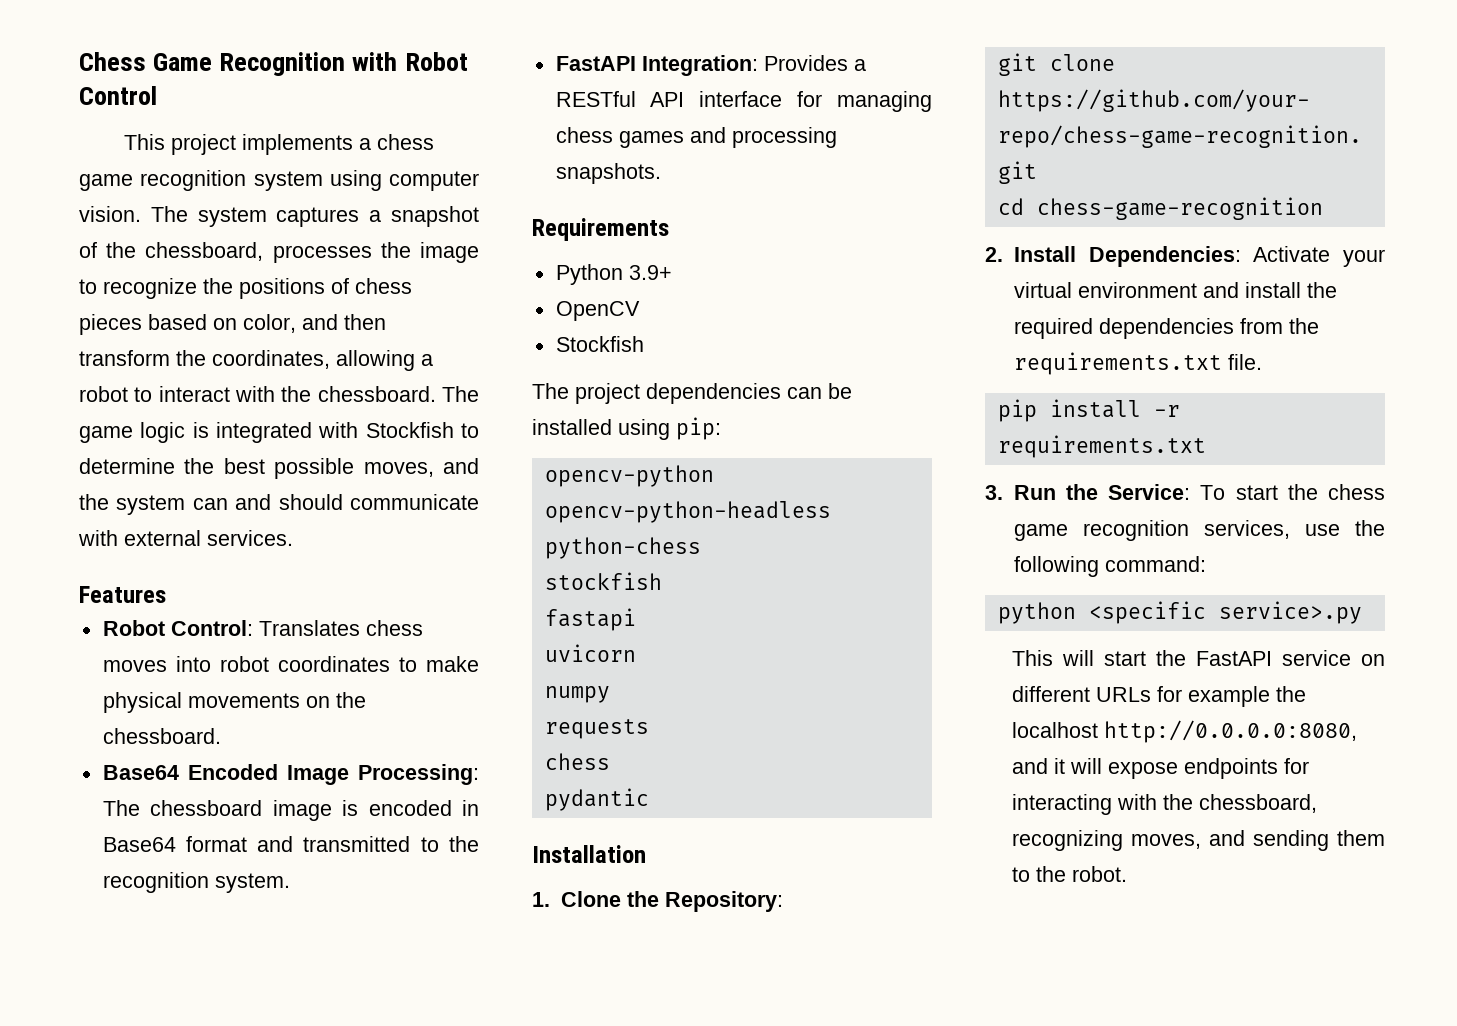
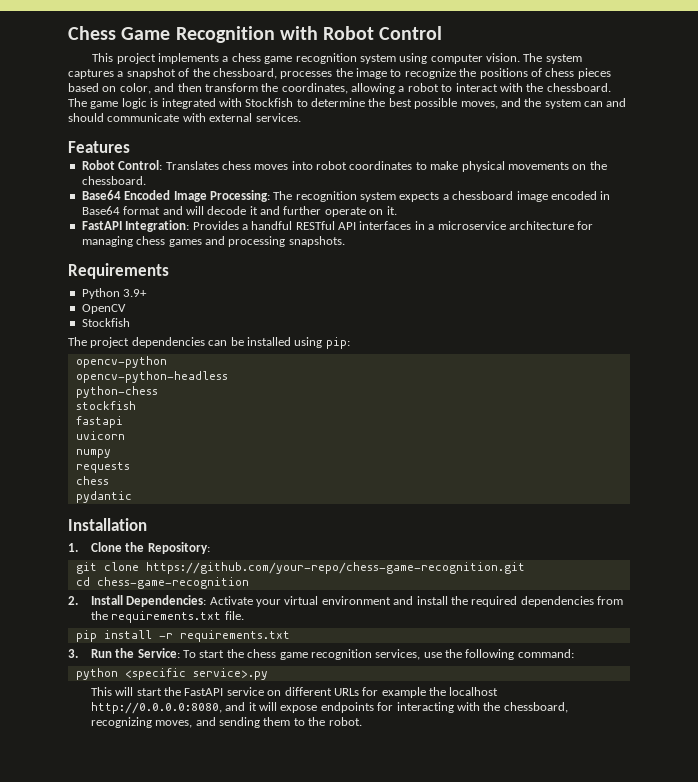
- Base64 Encoded Image Processing: The chessboard image is encoded in Base64 format and transmitted to the recognition system.
+ Base64 Encoded Image Processing: The recognition system expects a chessboard image encoded in Base64 format and will decode it and further operate on it.
- FastAPI Integration: Provides a RESTful API interface for managing chess games and processing snapshots.
+ FastAPI Integration: Provides a handful RESTful API interfaces in a microservice architecture for managing chess games and processing snapshots.

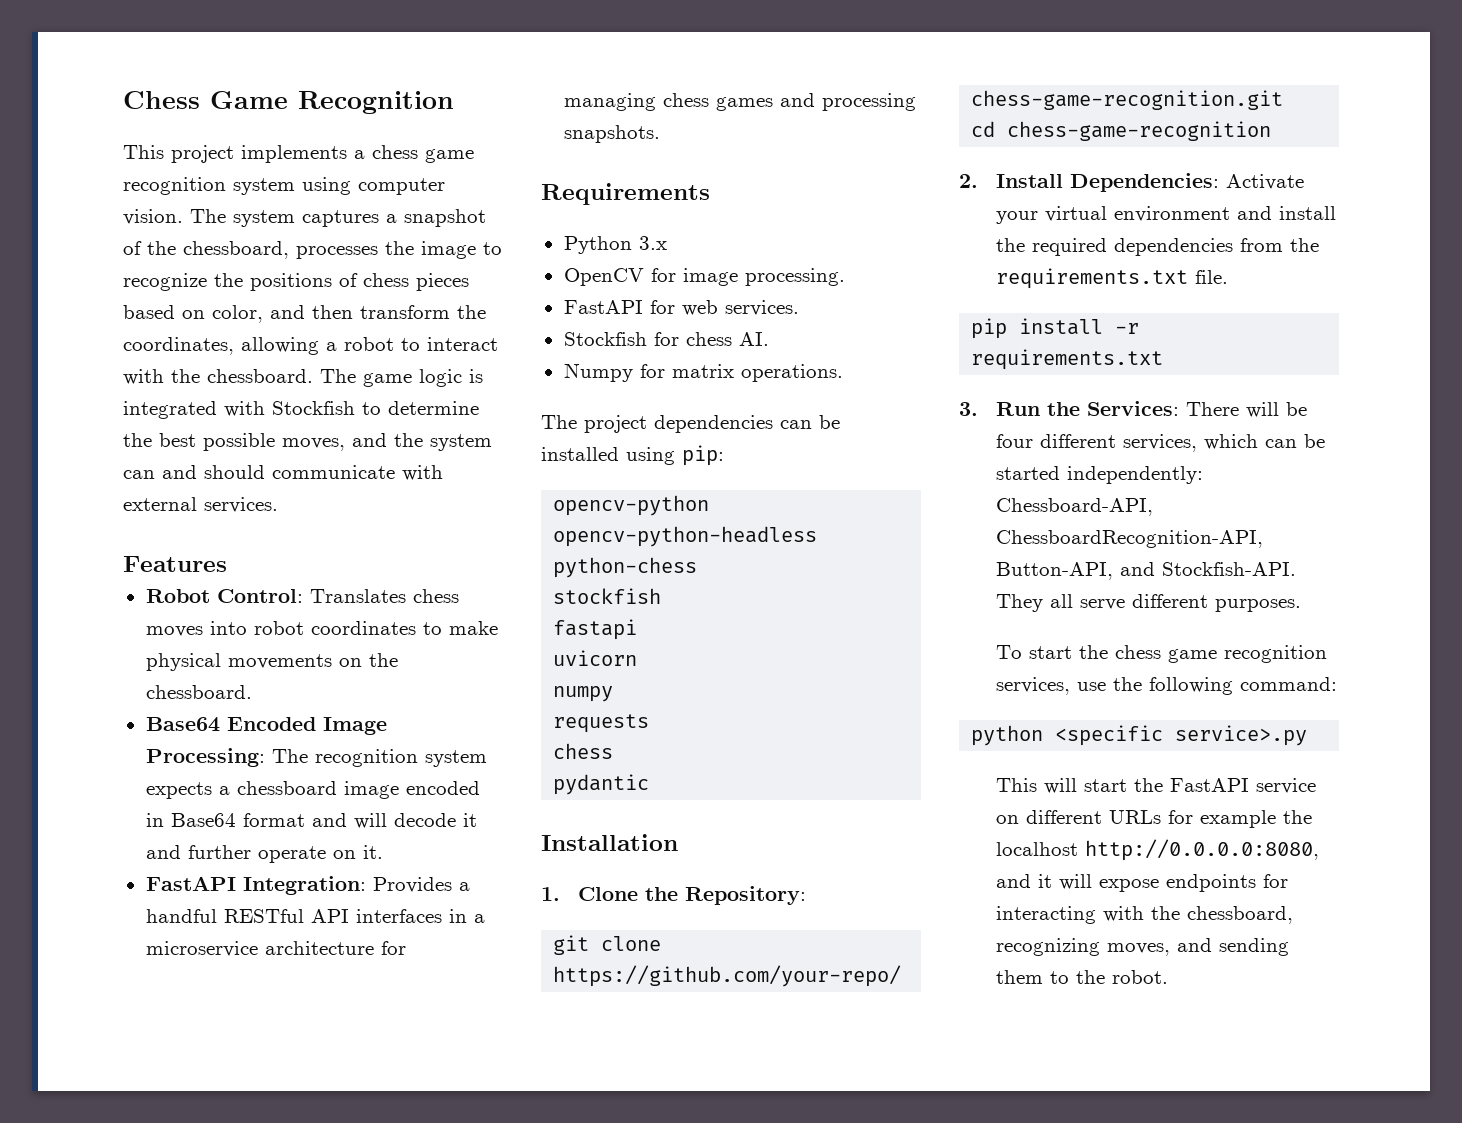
- Chess Game Recognition with Robot Control
+ Chess Game Recognition
- Python 3.9+
+ Python 3.x
- OpenCV
- Stockfish
+ OpenCV for image processing.
+ FastAPI for web services.
+ Stockfish for chess AI.
+ Numpy for matrix operations.
- 3. Run the Service: To start the chess game recognition services, use the following command:
+ 3. Run the Services: There will be four different services, which can be started independently: Chessboard-API, ChessboardRecognition-API, Button-API, and Stockfish-API. They all serve different purposes.
+ To start the chess game recognition services, use the following command:

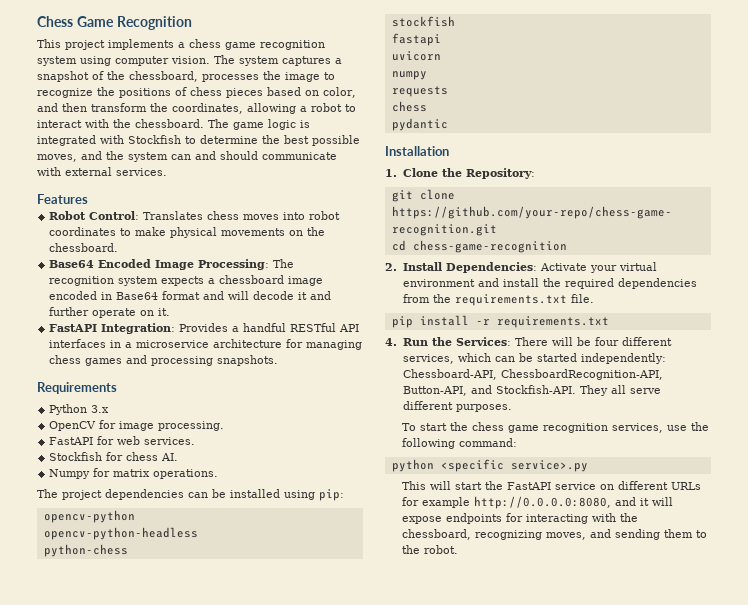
- 3. Run the Services: There will be four different services, which can be started independently: Chessboard-API, ChessboardRecognition-API, Button-API, and Stockfish-API.
+ 4. Run the Services: There will be four different services, which can be started independently: Chessboard-API, ChessboardRecognition-API, Button-API, and Stockfish-API.
- This will start the FastAPI service on different URLs for example the localhost http://0.0.0.0:8080, and it will expose endpoints for interacting with the chessboard, recognizing moves, and sending them to the robot.
+ This will start the FastAPI service on different URLs for example http://0.0.0.0:8080, and it will expose endpoints for interacting with the chessboard, recognizing moves, and sending them to the robot.

